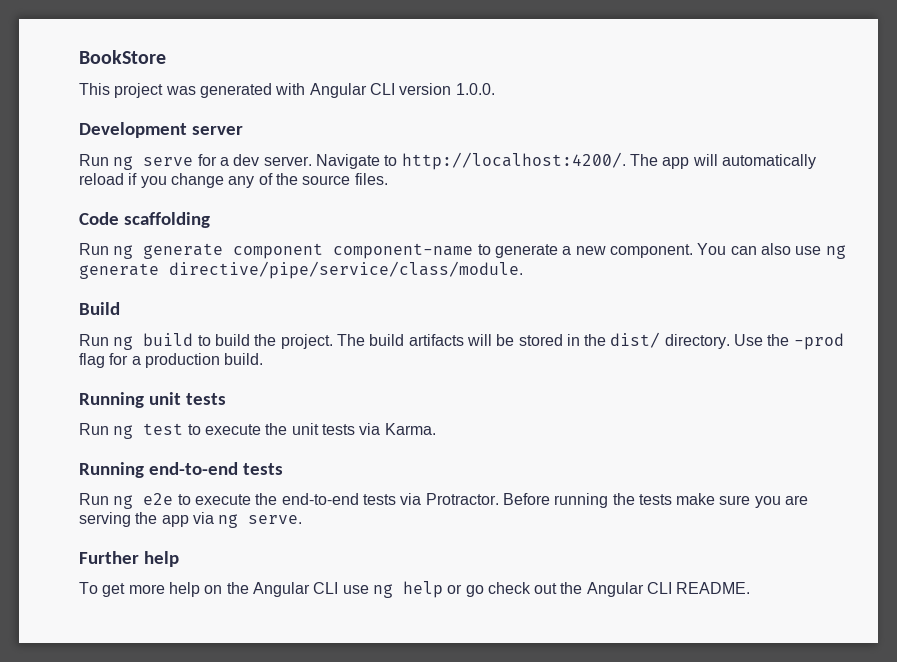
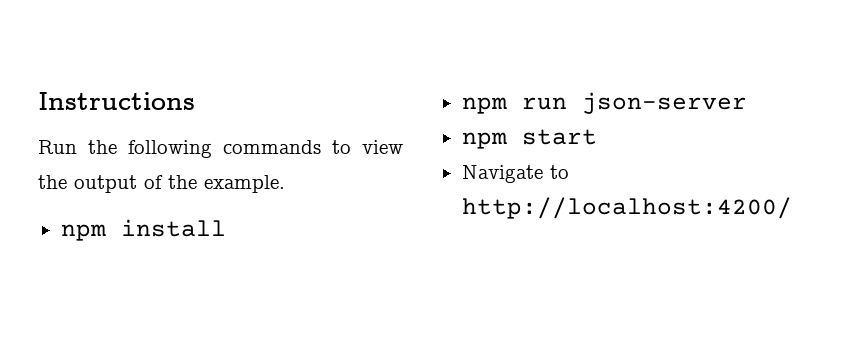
- BookStore
- This project was generated with Angular CLI version 1.0.0.
- Development server
- Run ng serve for a dev server. Navigate to http://localhost:4200/. The app will automatically reload if you change any of the source files.
- Code scaffolding
- Run ng generate component component-name to generate a new component. You can also use ng generate directive/pipe/service/class/module.
- Build
- Run ng build to build the project. The build artifacts will be stored in the dist/ directory. Use the -prod flag for a production build.
- Running unit tests
- Run ng test to execute the unit tests via Karma.
- Running end-to-end tests
- Run ng e2e to execute the end-to-end tests via Protractor. Before running the tests make sure you are serving the app via ng serve.
- Further help
- To get more help on the Angular CLI use ng help or go check out the Angular CLI README.
+ Instructions
+ Run the following commands to view the output of the example.
+ npm install
+ npm run json-server
+ npm start
+ Navigate to http://localhost:4200/

